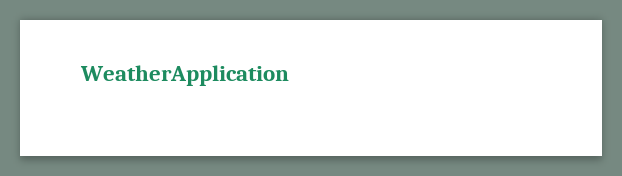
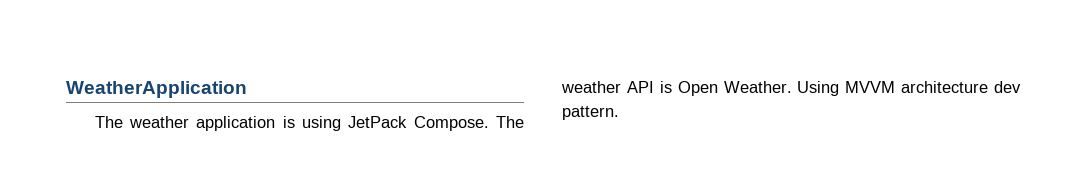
+ The weather application is using JetPack Compose. The weather API is Open Weather. Using MVVM architecture dev pattern.

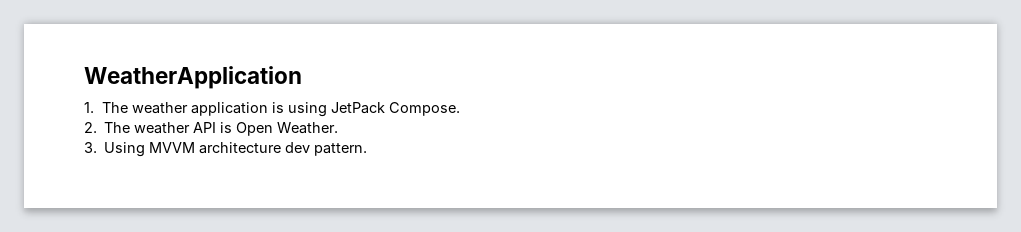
- The weather application is using JetPack Compose. The weather API is Open Weather. Using MVVM architecture dev pattern.
+ 1. The weather application is using JetPack Compose.
+ 2. The weather API is Open Weather.
+ 3. Using MVVM architecture dev pattern.

